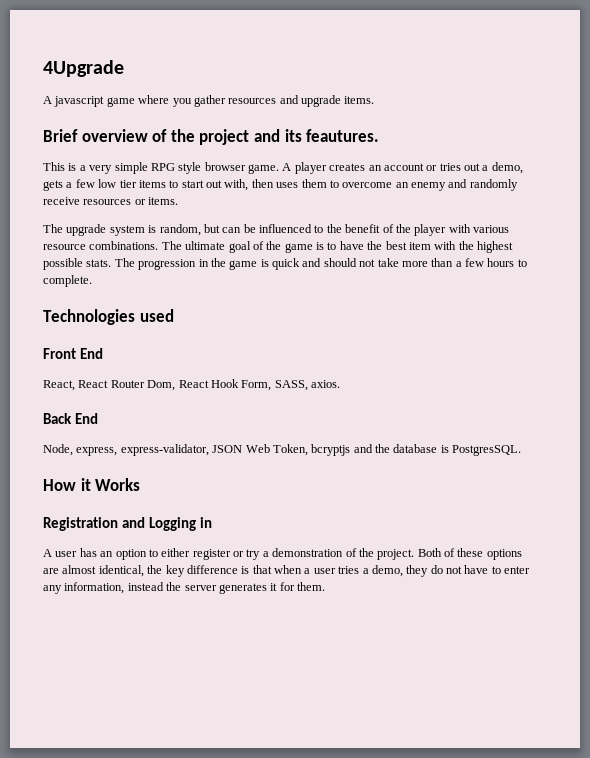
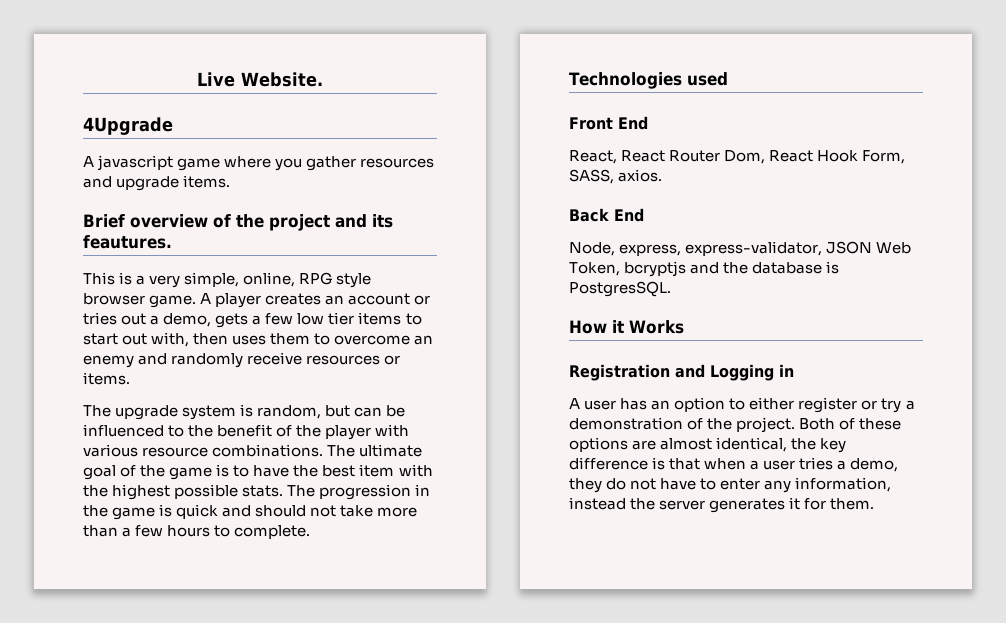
+ Live Website.
- This is a very simple RPG style browser game.
+ This is a very simple, online, RPG style browser game.

